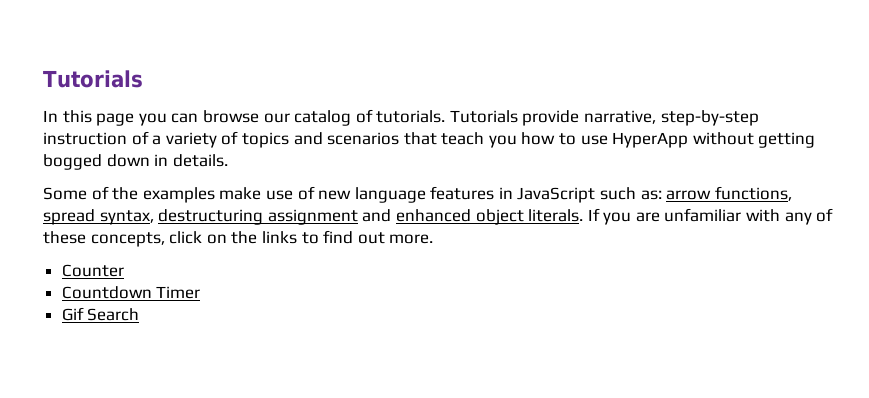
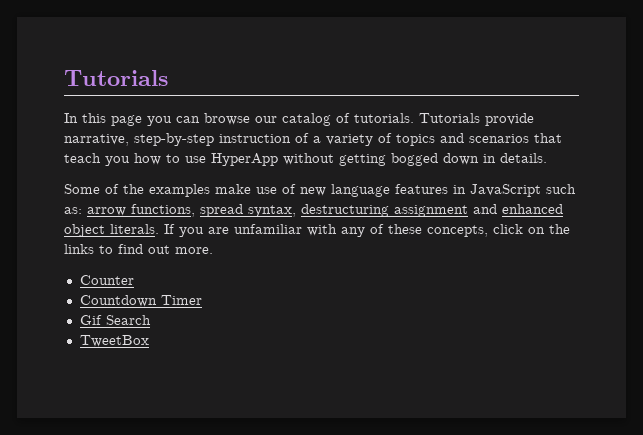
+ TweetBox

